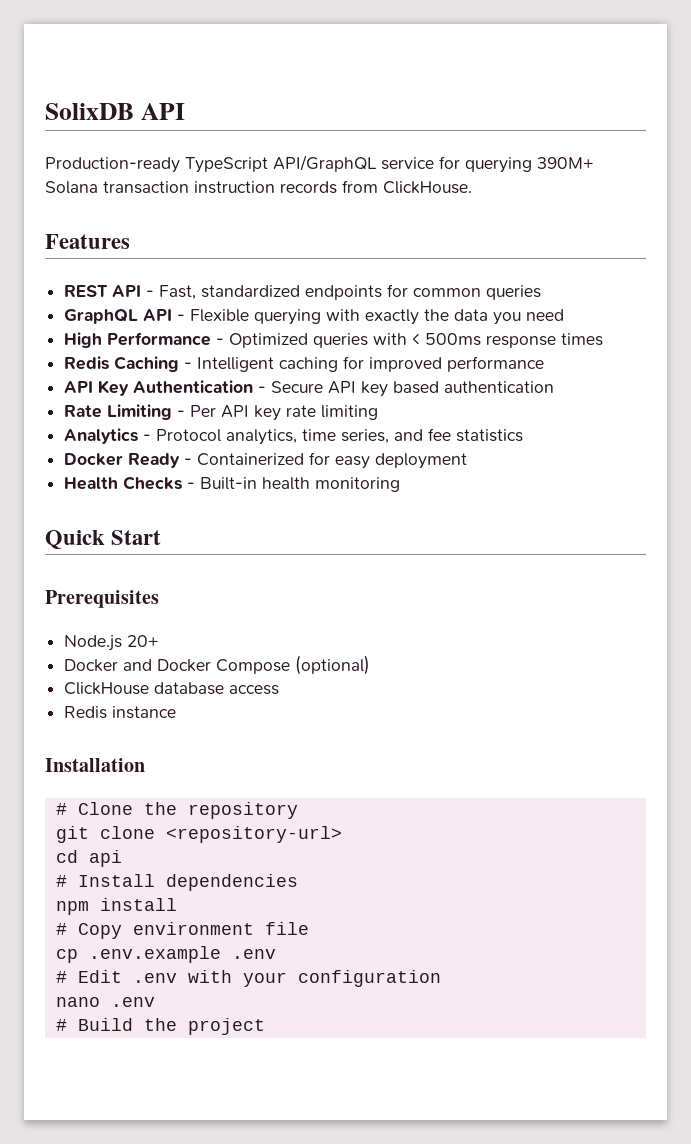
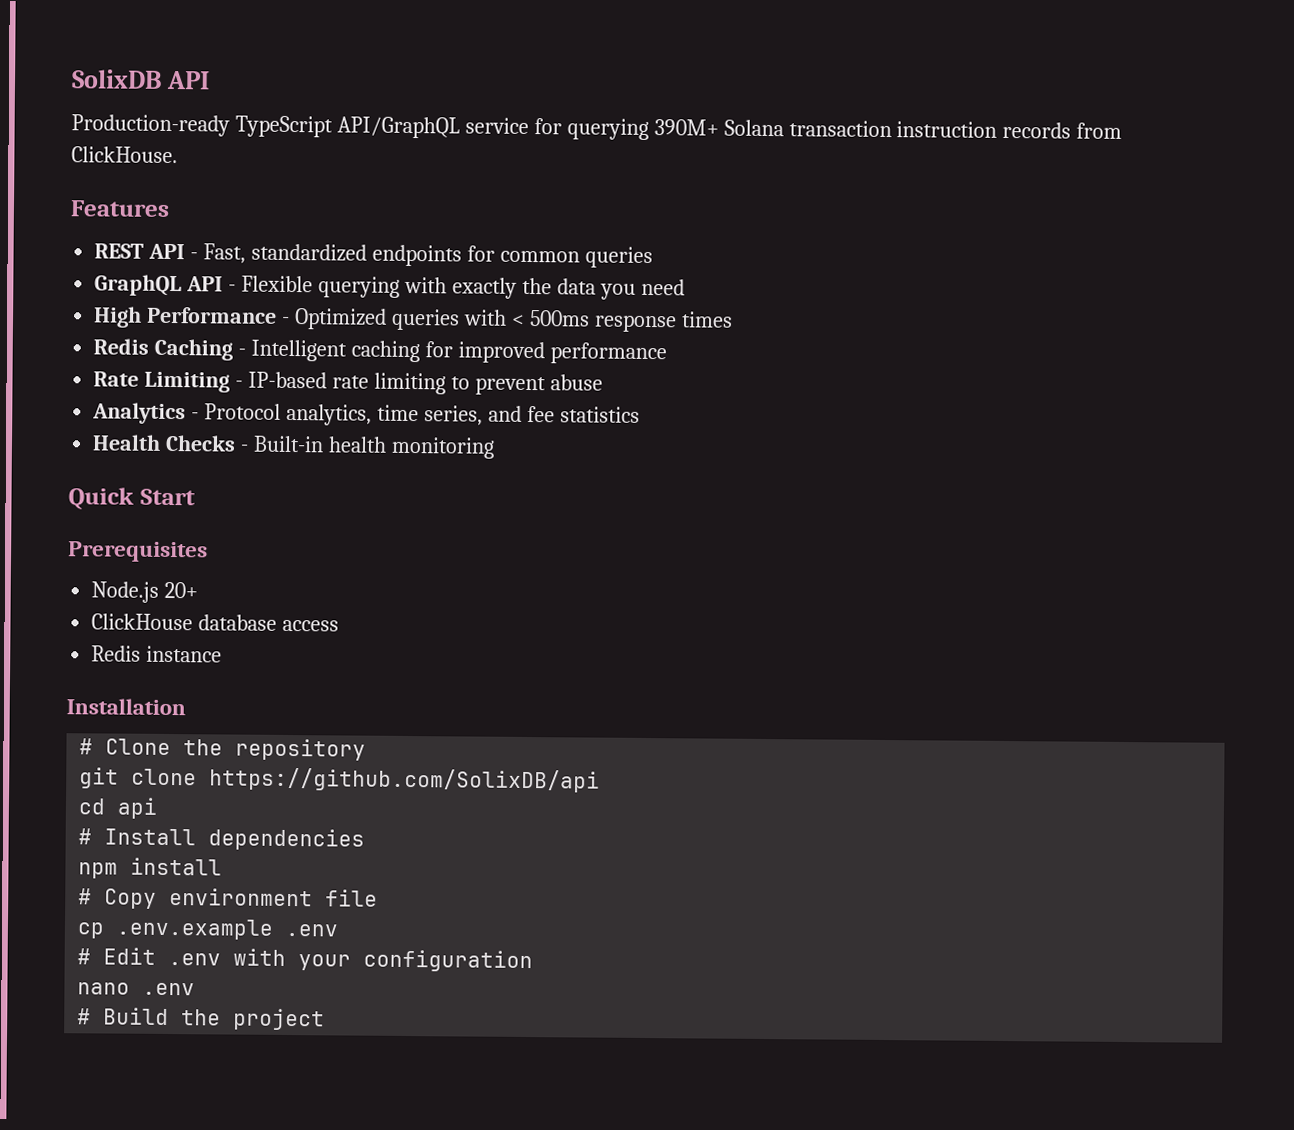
- API Key Authentication - Secure API key based authentication
- Rate Limiting - Per API key rate limiting
+ Rate Limiting - IP-based rate limiting to prevent abuse
- Docker Ready - Containerized for easy deployment
- Docker and Docker Compose (optional)
- git clone <repository-url>
+ git clone https://github.com/SolixDB/api

